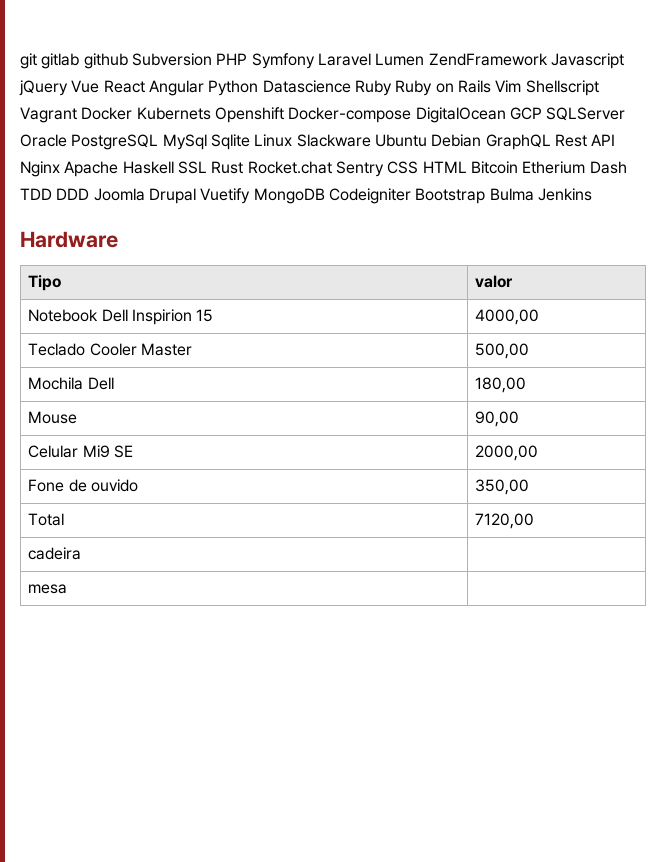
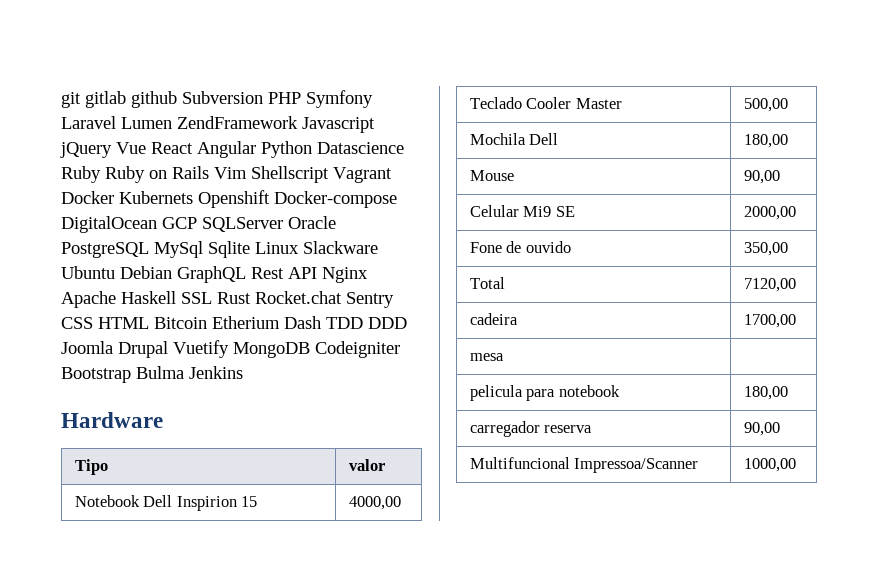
- cadeira |
+ cadeira | 1700,00
+ pelicula para notebook | 180,00
+ carregador reserva | 90,00
+ Multifuncional Impressoa/Scanner | 1000,00

